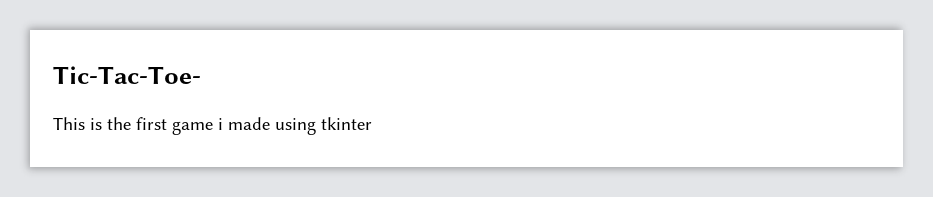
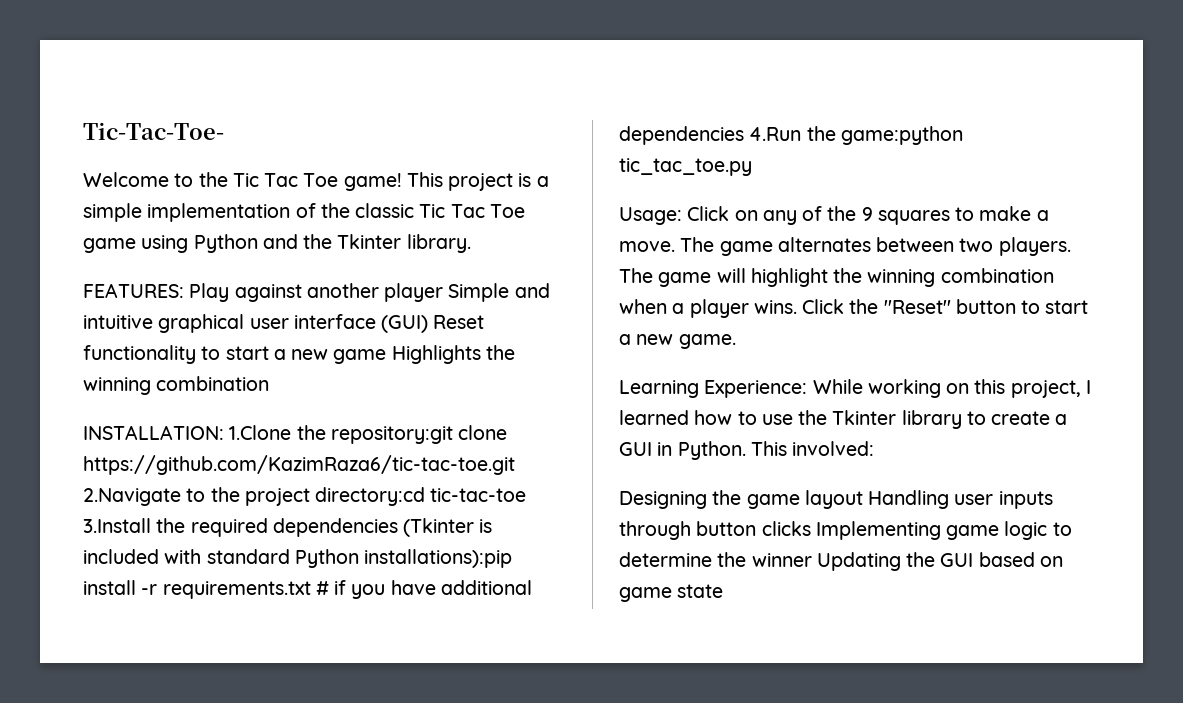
- This is the first game i made using tkinter
+ Welcome to the Tic Tac Toe game! This project is a simple implementation of the classic Tic Tac Toe game using Python and the Tkinter library.
+ FEATURES: Play against another player Simple and intuitive graphical user interface (GUI) Reset functionality to start a new game Highlights the winning combination
+ INSTALLATION: 1.Clone the repository:git clone https://github.com/KazimRaza6/tic-tac-toe.git 2.Navigate to the project directory:cd tic-tac-toe 3.Install the required dependencies (Tkinter is included with standard Python installations):pip install -r requirements.txt # if you have additional dependencies 4.Run the game:python tic_tac_toe.py
+ Usage: Click on any of the 9 squares to make a move. The game alternates between two players. The game will highlight the winning combination when a player wins. Click the "Reset" button to start a new game.
+ Learning Experience: While working on this project, I learned how to use the Tkinter library to create a GUI in Python. This involved:
+ Designing the game layout Handling user inputs through button clicks Implementing game logic to determine the winner Updating the GUI based on game state

